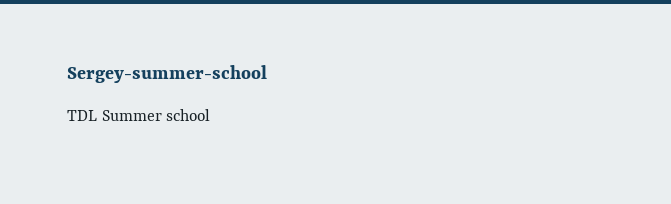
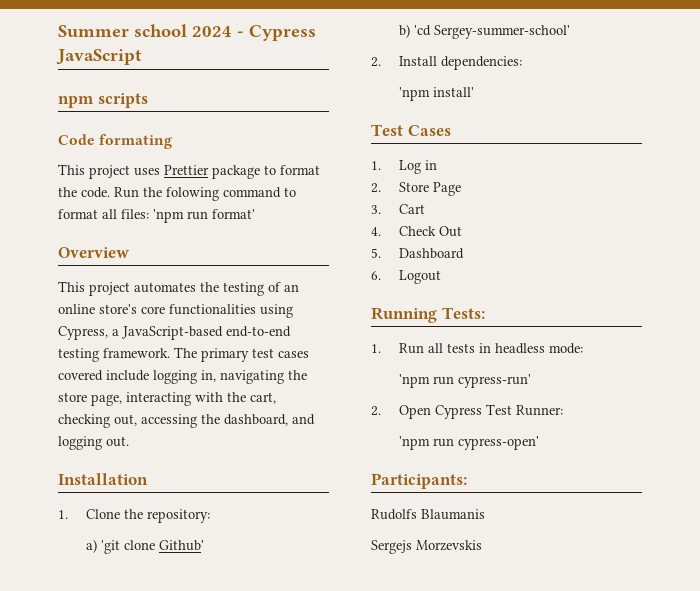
- Sergey-summer-school
- TDL Summer school
+ Summer school 2024 - Cypress JavaScript
+ npm scripts
+ Code formating
+ This project uses Prettier package to format the code. Run the folowing command to format all files: 'npm run format'
+ Overview
+ This project automates the testing of an online store's core functionalities using Cypress, a JavaScript-based end-to-end testing framework. The primary test cases covered include logging in, navigating the store page, interacting with the cart, checking out, accessing the dashboard, and logging out.
+ Installation
+ 1. Clone the repository:
+ a) 'git clone Github'
+ b) 'cd Sergey-summer-school'
+ 2. Install dependencies:
+ 'npm install'
+ Test Cases
+ 1. Log in
+ 2. Store Page
+ 3. Cart
+ 4. Check Out
+ 5. Dashboard
+ 6. Logout
+ Running Tests:
+ 1. Run all tests in headless mode:
+ 'npm run cypress-run'
+ 2. Open Cypress Test Runner:
+ 'npm run cypress-open'
+ Participants:
+ Rudolfs Blaumanis
+ Sergejs Morzevskis

